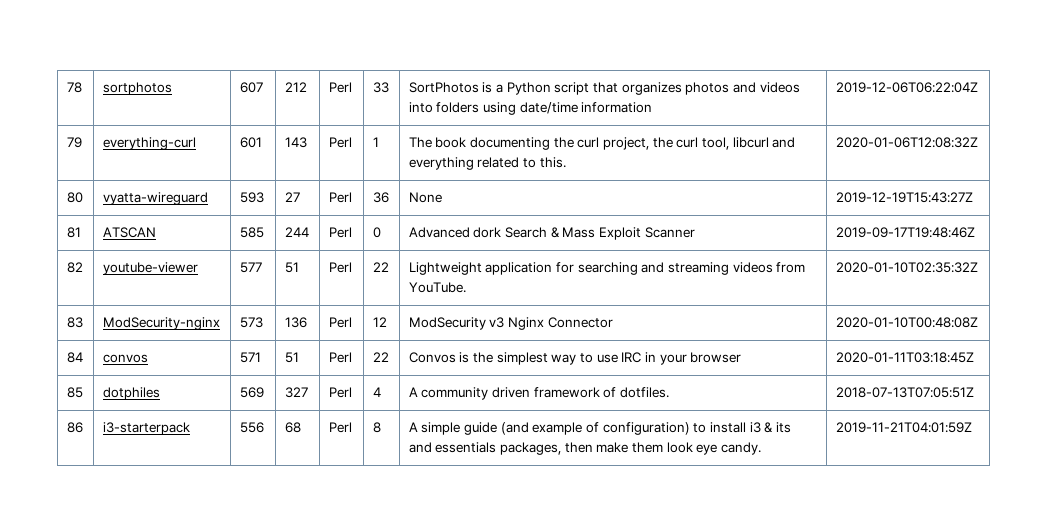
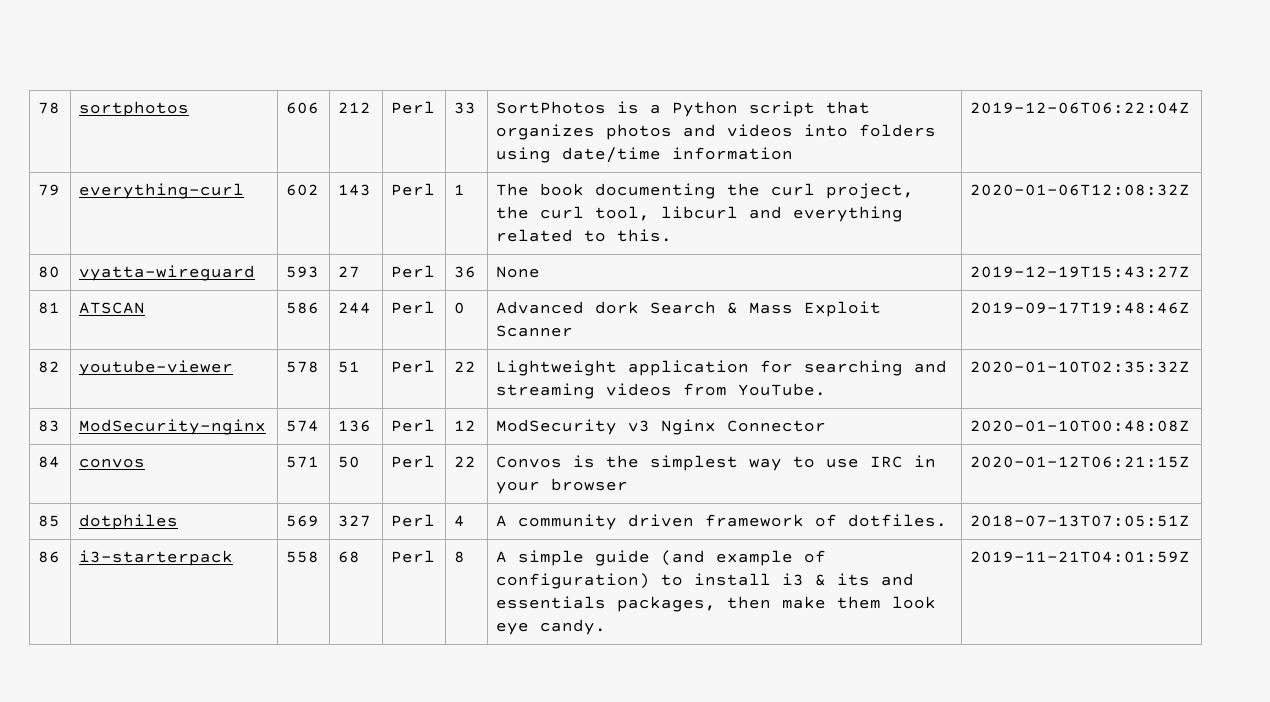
- 78 | sortphotos | 607 | 212 | Perl | 33 | SortPhotos is a Python script that organizes photos and videos into folders using date/time information | 2019-12-06T06:22:04Z
+ 78 | sortphotos | 606 | 212 | Perl | 33 | SortPhotos is a Python script that organizes photos and videos into folders using date/time information | 2019-12-06T06:22:04Z
- 79 | everything-curl | 601 | 143 | Perl | 1 | The book documenting the curl project, the curl tool, libcurl and everything related to this. | 2020-01-06T12:08:32Z
+ 79 | everything-curl | 602 | 143 | Perl | 1 | The book documenting the curl project, the curl tool, libcurl and everything related to this. | 2020-01-06T12:08:32Z
- 81 | ATSCAN | 585 | 244 | Perl | 0 | Advanced dork Search & Mass Exploit Scanner | 2019-09-17T19:48:46Z
+ 81 | ATSCAN | 586 | 244 | Perl | 0 | Advanced dork Search & Mass Exploit Scanner | 2019-09-17T19:48:46Z
- 82 | youtube-viewer | 577 | 51 | Perl | 22 | Lightweight application for searching and streaming videos from YouTube. | 2020-01-10T02:35:32Z
+ 82 | youtube-viewer | 578 | 51 | Perl | 22 | Lightweight application for searching and streaming videos from YouTube. | 2020-01-10T02:35:32Z
- 83 | ModSecurity-nginx | 573 | 136 | Perl | 12 | ModSecurity v3 Nginx Connector | 2020-01-10T00:48:08Z
+ 83 | ModSecurity-nginx | 574 | 136 | Perl | 12 | ModSecurity v3 Nginx Connector | 2020-01-10T00:48:08Z
- 84 | convos | 571 | 51 | Perl | 22 | Convos is the simplest way to use IRC in your browser | 2020-01-11T03:18:45Z
+ 84 | convos | 571 | 50 | Perl | 22 | Convos is the simplest way to use IRC in your browser | 2020-01-12T06:21:15Z
- 86 | i3-starterpack | 556 | 68 | Perl | 8 | A simple guide (and example of configuration) to install i3 & its and essentials packages, then make them look eye candy. | 2019-11-21T04:01:59Z
+ 86 | i3-starterpack | 558 | 68 | Perl | 8 | A simple guide (and example of configuration) to install i3 & its and essentials packages, then make them look eye candy. | 2019-11-21T04:01:59Z

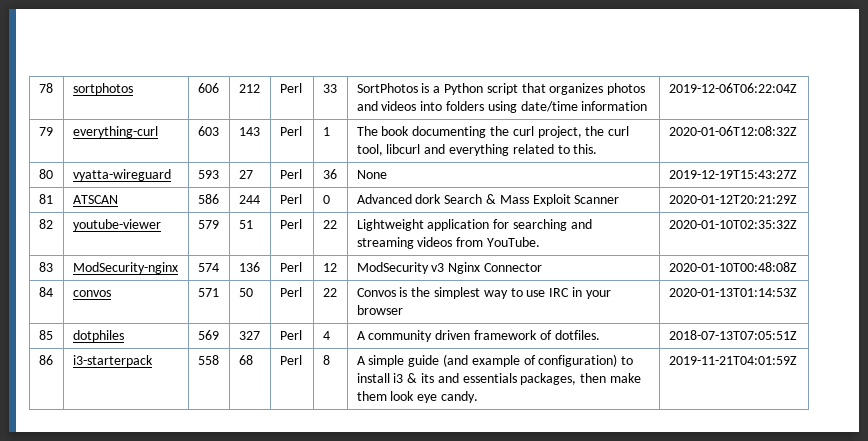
- 79 | everything-curl | 602 | 143 | Perl | 1 | The book documenting the curl project, the curl tool, libcurl and everything related to this. | 2020-01-06T12:08:32Z
+ 79 | everything-curl | 603 | 143 | Perl | 1 | The book documenting the curl project, the curl tool, libcurl and everything related to this. | 2020-01-06T12:08:32Z
- 81 | ATSCAN | 586 | 244 | Perl | 0 | Advanced dork Search & Mass Exploit Scanner | 2019-09-17T19:48:46Z
+ 81 | ATSCAN | 586 | 244 | Perl | 0 | Advanced dork Search & Mass Exploit Scanner | 2020-01-12T20:21:29Z
- 82 | youtube-viewer | 578 | 51 | Perl | 22 | Lightweight application for searching and streaming videos from YouTube. | 2020-01-10T02:35:32Z
+ 82 | youtube-viewer | 579 | 51 | Perl | 22 | Lightweight application for searching and streaming videos from YouTube. | 2020-01-10T02:35:32Z
- 84 | convos | 571 | 50 | Perl | 22 | Convos is the simplest way to use IRC in your browser | 2020-01-12T06:21:15Z
+ 84 | convos | 571 | 50 | Perl | 22 | Convos is the simplest way to use IRC in your browser | 2020-01-13T01:14:53Z

